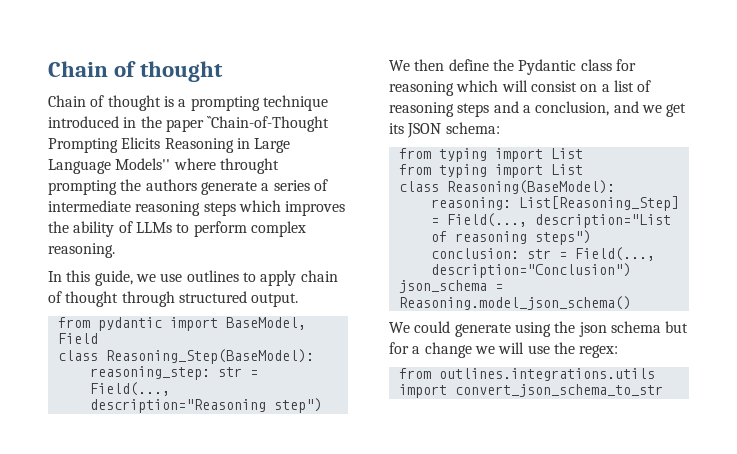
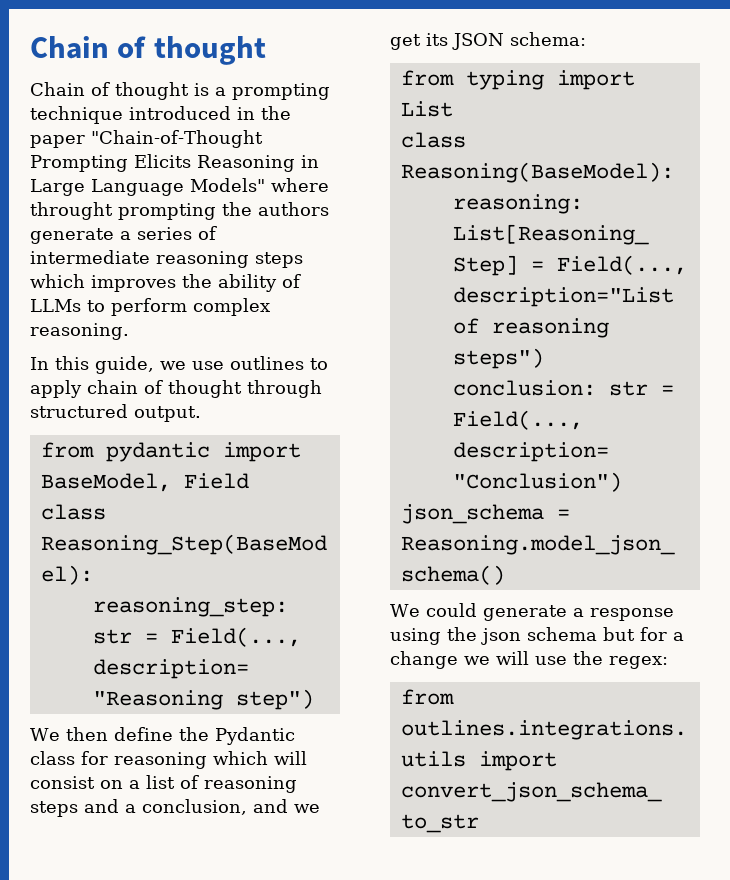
- Chain of thought is a prompting technique introduced in the paper ``Chain-of-Thought Prompting Elicits Reasoning in Large Language Models'' where throught prompting the authors generate a series of intermediate reasoning steps which improves the ability of LLMs to perform complex reasoning.
+ Chain of thought is a prompting technique introduced in the paper "Chain-of-Thought Prompting Elicits Reasoning in Large Language Models" where throught prompting the authors generate a series of intermediate reasoning steps which improves the ability of LLMs to perform complex reasoning.
  We then define the Pydantic class for reasoning which will consist on a list of reasoning steps and a conclusion, and we get its JSON schema:
- from typing import List
- We could generate using the json schema but for a change we will use the regex:
+ We could generate a response using the json schema but for a change we will use the regex:

